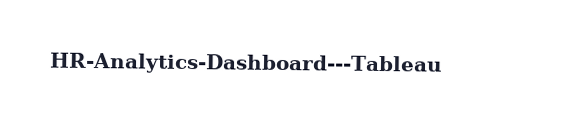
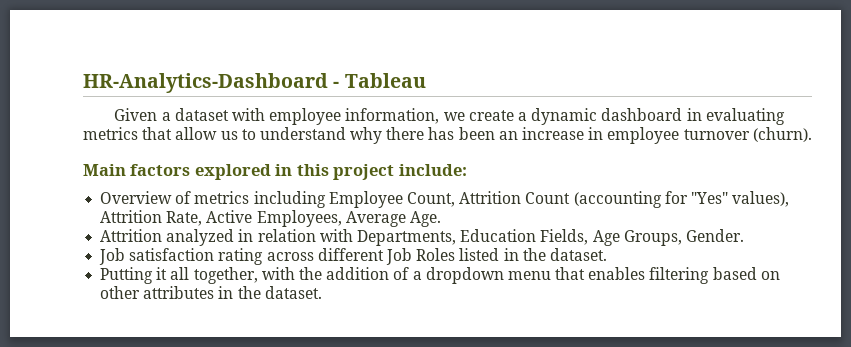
- HR-Analytics-Dashboard---Tableau
+ HR-Analytics-Dashboard - Tableau
+ Given a dataset with employee information, we create a dynamic dashboard in evaluating metrics that allow us to understand why there has been an increase in employee turnover (churn).
+ Main factors explored in this project include:
+ Overview of metrics including Employee Count, Attrition Count (accounting for "Yes" values), Attrition Rate, Active Employees, Average Age.
+ Attrition analyzed in relation with Departments, Education Fields, Age Groups, Gender.
+ Job satisfaction rating across different Job Roles listed in the dataset.
+ Putting it all together, with the addition of a dropdown menu that enables filtering based on other attributes in the dataset.

